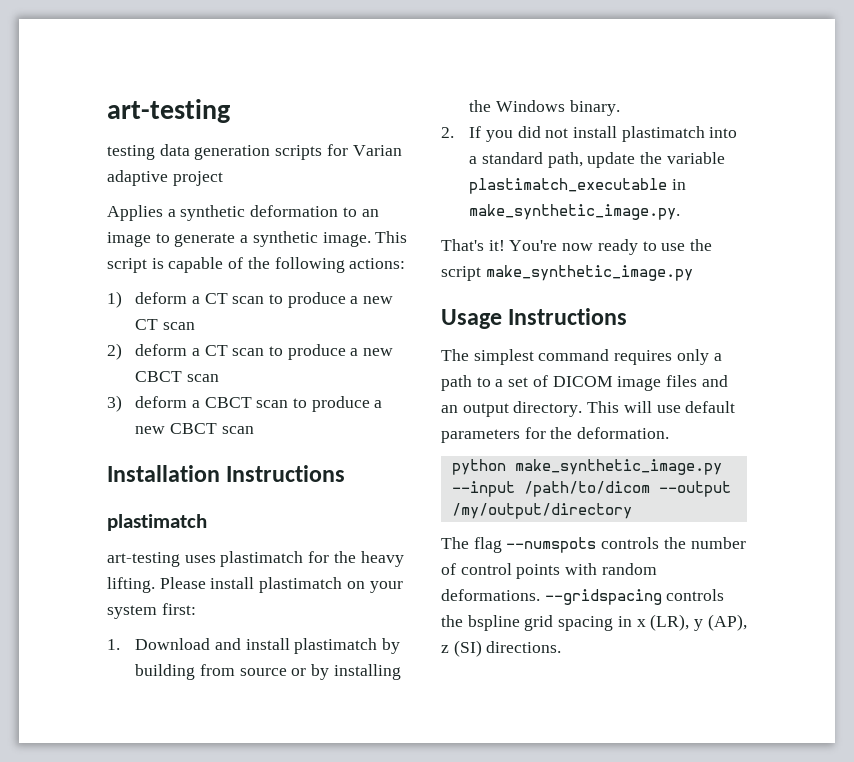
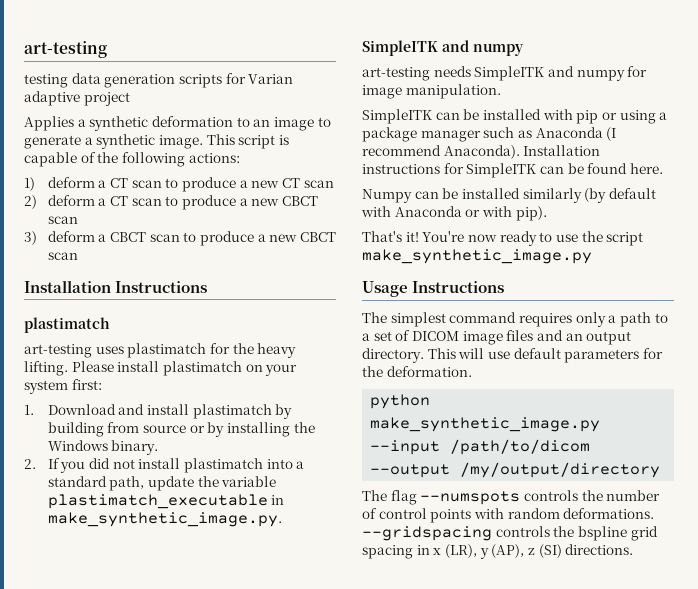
  2. If you did not install plastimatch into a standard path, update the variable plastimatch_executable in make_synthetic_image.py.
+ SimpleITK and numpy
+ art-testing needs SimpleITK and numpy for image manipulation.
+ SimpleITK can be installed with pip or using a package manager such as Anaconda (I recommend Anaconda). Installation instructions for SimpleITK can be found here.
+ Numpy can be installed similarly (by default with Anaconda or with pip).

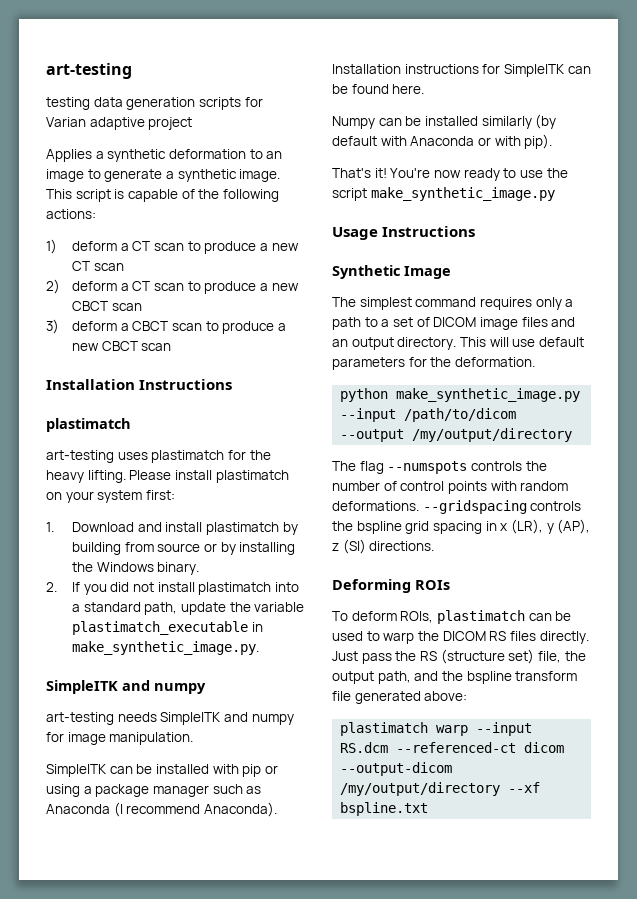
+ Synthetic Image
+ Deforming ROIs
+ To deform ROIs, plastimatch can be used to warp the DICOM RS files directly. Just pass the RS (structure set) file, the output path, and the bspline transform file generated above:
+ plastimatch warp --input RS.dcm --referenced-ct dicom --output-dicom /my/output/directory --xf bspline.txt

